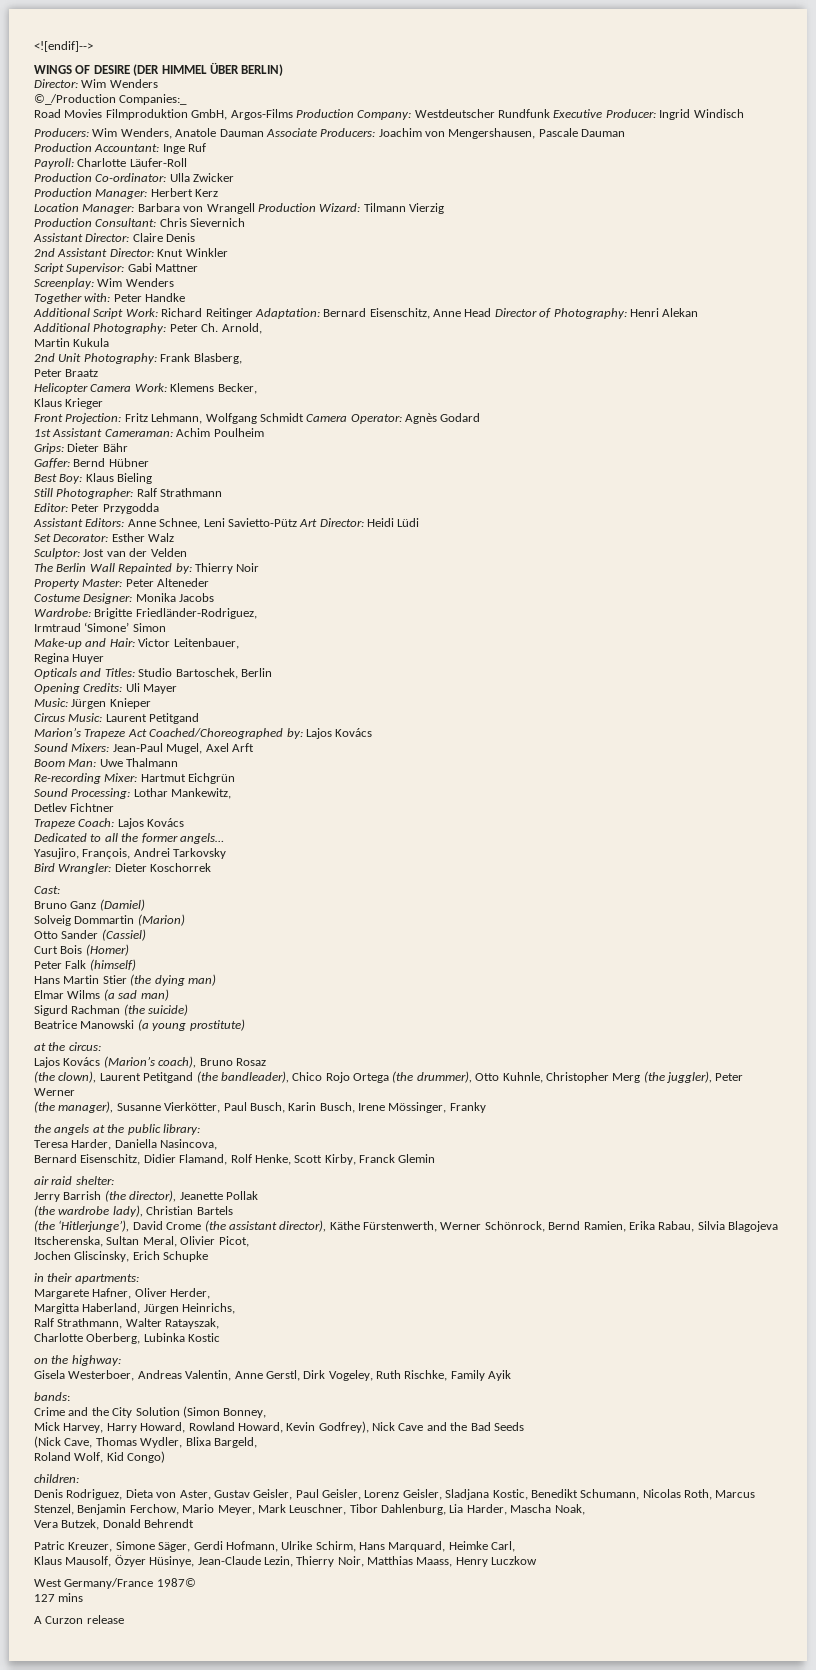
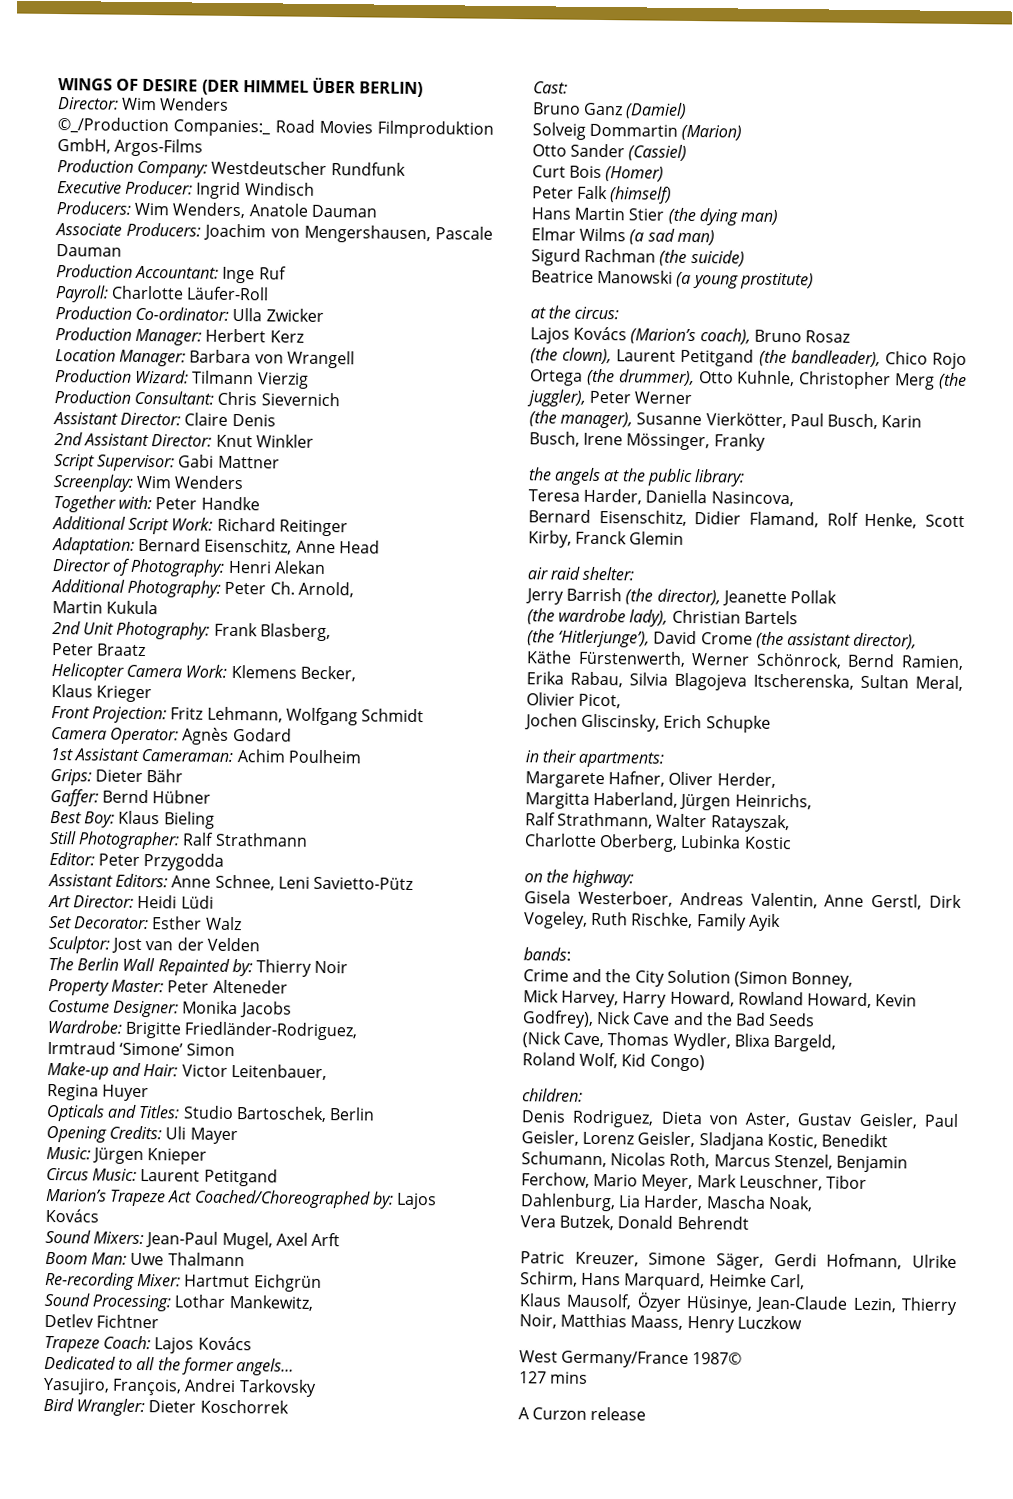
- <![endif]-->
- ©_/Production Companies:_
- Road Movies Filmproduktion GmbH, Argos-Films Production Company: Westdeutscher Rundfunk Executive Producer: Ingrid Windisch
+ ©_/Production Companies:_ Road Movies Filmproduktion GmbH, Argos-Films
+ Production Company: Westdeutscher Rundfunk
+ Executive Producer: Ingrid Windisch
- Producers: Wim Wenders, Anatole Dauman Associate Producers: Joachim von Mengershausen, Pascale Dauman
+ Producers: Wim Wenders, Anatole Dauman
+ Associate Producers: Joachim von Mengershausen, Pascale Dauman
- Location Manager: Barbara von Wrangell Production Wizard: Tilmann Vierzig
+ Location Manager: Barbara von Wrangell
+ Production Wizard: Tilmann Vierzig
- Additional Script Work: Richard Reitinger Adaptation: Bernard Eisenschitz, Anne Head Director of Photography: Henri Alekan
+ Additional Script Work: Richard Reitinger
+ Adaptation: Bernard Eisenschitz, Anne Head
+ Director of Photography: Henri Alekan
- Front Projection: Fritz Lehmann, Wolfgang Schmidt Camera Operator: Agnès Godard
+ Front Projection: Fritz Lehmann, Wolfgang Schmidt
+ Camera Operator: Agnès Godard
- Assistant Editors: Anne Schnee, Leni Savietto-Pütz Art Director: Heidi Lüdi
+ Assistant Editors: Anne Schnee, Leni Savietto-Pütz
+ Art Director: Heidi Lüdi

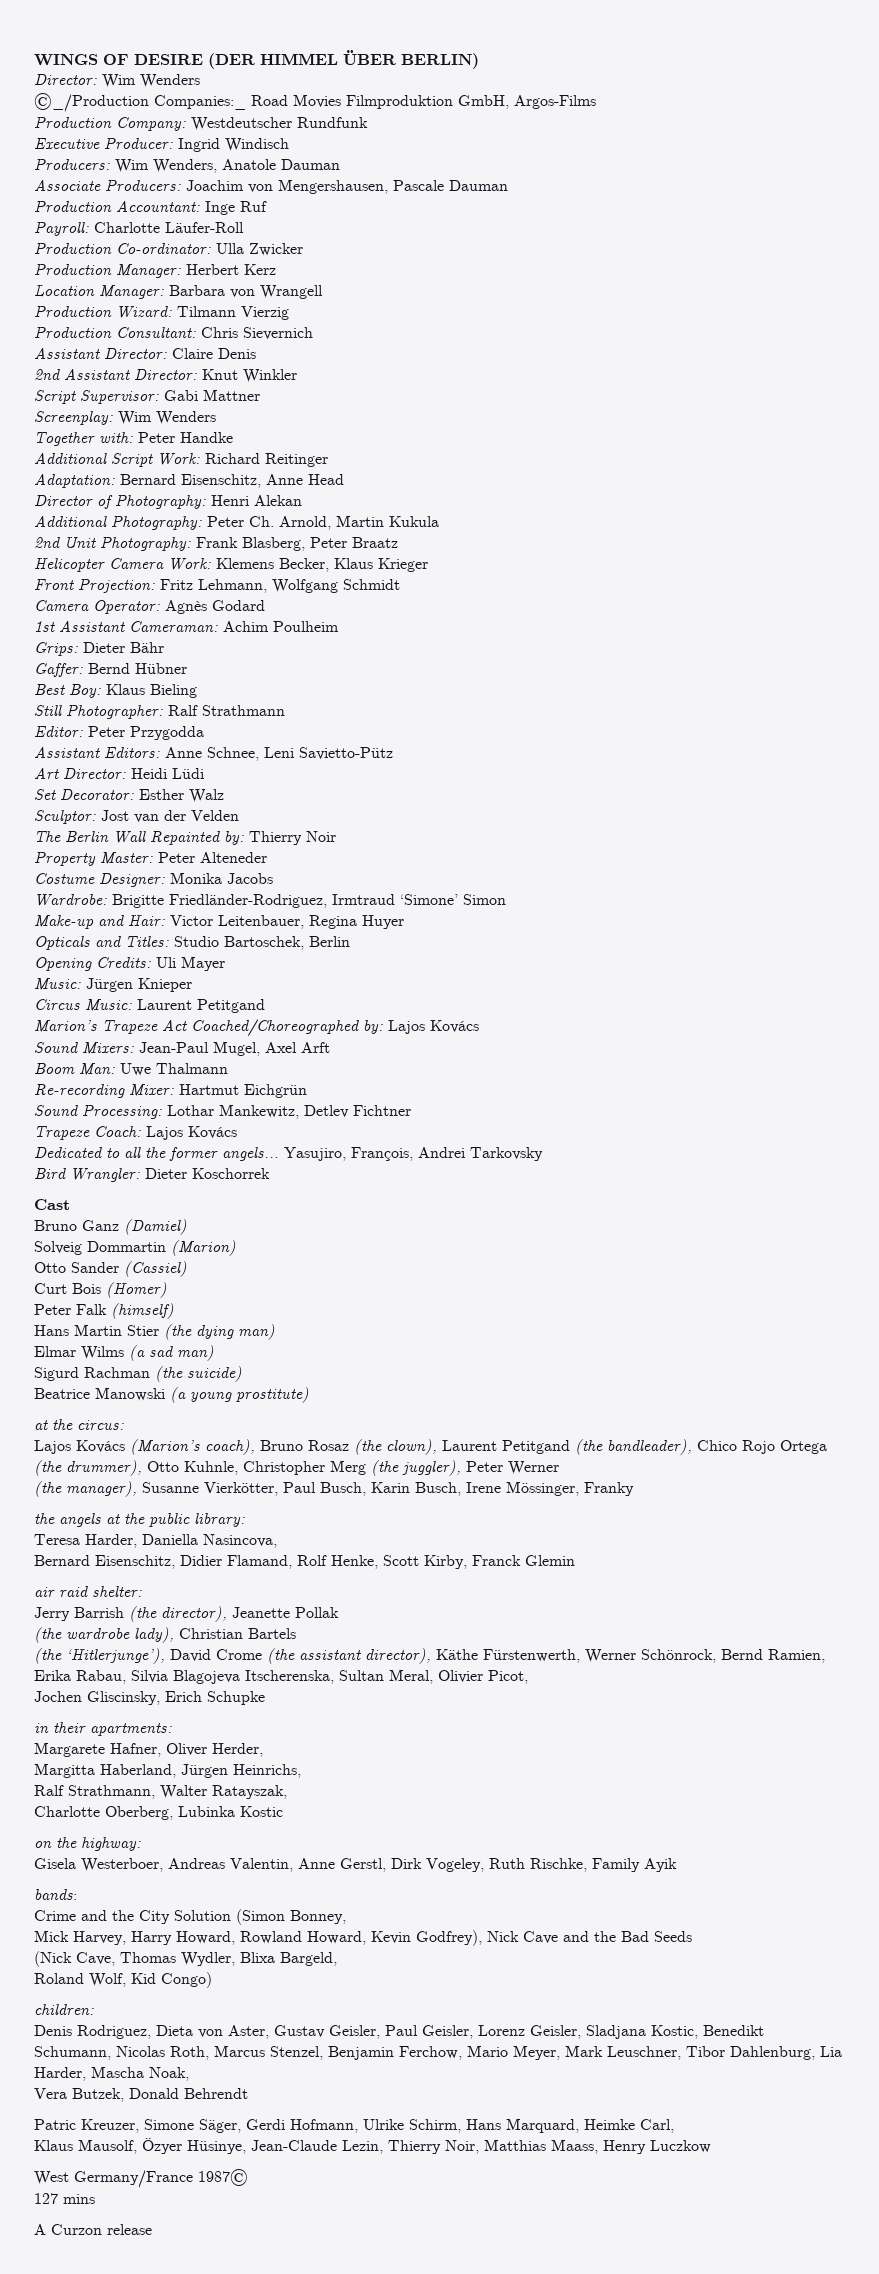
- Additional Photography: Peter Ch. Arnold,
- Martin Kukula
+ Additional Photography: Peter Ch. Arnold, Martin Kukula
- 2nd Unit Photography: Frank Blasberg,
- Peter Braatz
+ 2nd Unit Photography: Frank Blasberg, Peter Braatz
- Helicopter Camera Work: Klemens Becker,
- Klaus Krieger
+ Helicopter Camera Work: Klemens Becker, Klaus Krieger
- Wardrobe: Brigitte Friedländer-Rodriguez,
- Irmtraud ‘Simone’ Simon
+ Wardrobe: Brigitte Friedländer-Rodriguez, Irmtraud ‘Simone’ Simon
- Make-up and Hair: Victor Leitenbauer,
- Regina Huyer
+ Make-up and Hair: Victor Leitenbauer, Regina Huyer
- Sound Processing: Lothar Mankewitz,
- Detlev Fichtner
+ Sound Processing: Lothar Mankewitz, Detlev Fichtner
- Dedicated to all the former angels…
- Yasujiro, François, Andrei Tarkovsky
+ Dedicated to all the former angels… Yasujiro, François, Andrei Tarkovsky
- Cast:
+ Cast
- Lajos Kovács (Marion’s coach), Bruno Rosaz
- (the clown), Laurent Petitgand (the bandleader), Chico Rojo Ortega (the drummer), Otto Kuhnle, Christopher Merg (the juggler), Peter Werner
+ Lajos Kovács (Marion’s coach), Bruno Rosaz (the clown), Laurent Petitgand (the bandleader), Chico Rojo Ortega (the drummer), Otto Kuhnle, Christopher Merg (the juggler), Peter Werner

